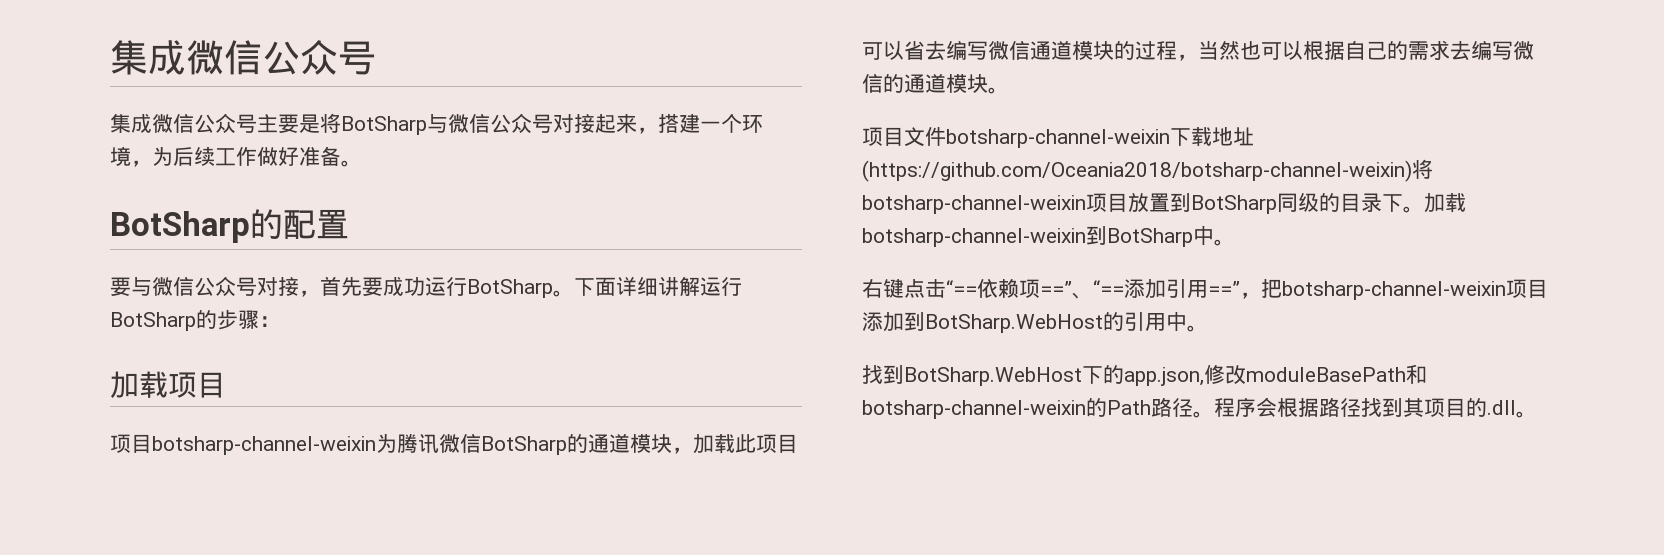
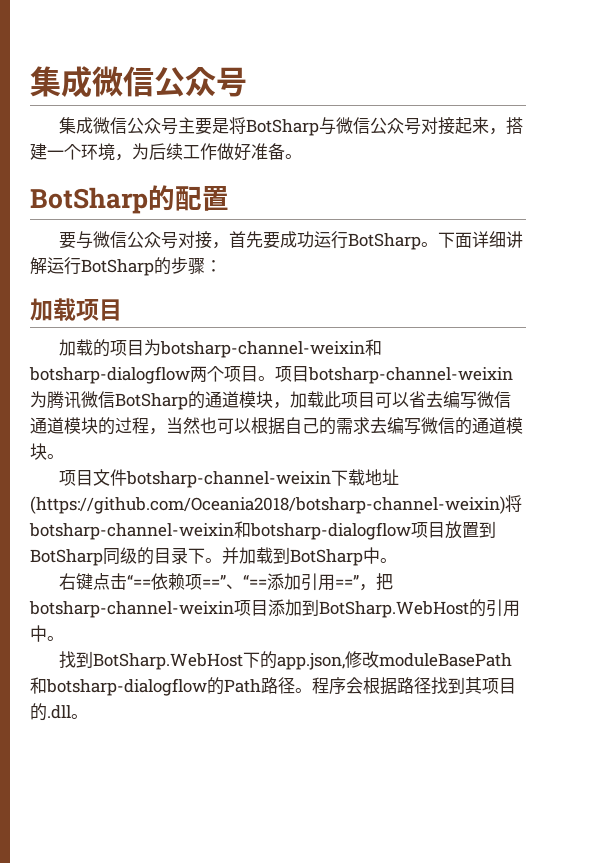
+ 加载的项目为botsharp-channel-weixin和botsharp-dialogflow两个项目。
- 项目文件botsharp-channel-weixin下载地址(https://github.com/Oceania2018/botsharp-channel-weixin)将botsharp-channel-weixin项目放置到BotSharp同级的目录下。
+ 项目文件botsharp-channel-weixin下载地址(https://github.com/Oceania2018/botsharp-channel-weixin)将botsharp-channel-weixin和botsharp-dialogflow项目放置到BotSharp同级的目录下。
- 加载botsharp-channel-weixin到BotSharp中。
+ 并加载到BotSharp中。
- 找到BotSharp.WebHost下的app.json,修改moduleBasePath和botsharp-channel-weixin的Path路径。
+ 找到BotSharp.WebHost下的app.json,修改moduleBasePath和botsharp-dialogflow的Path路径。

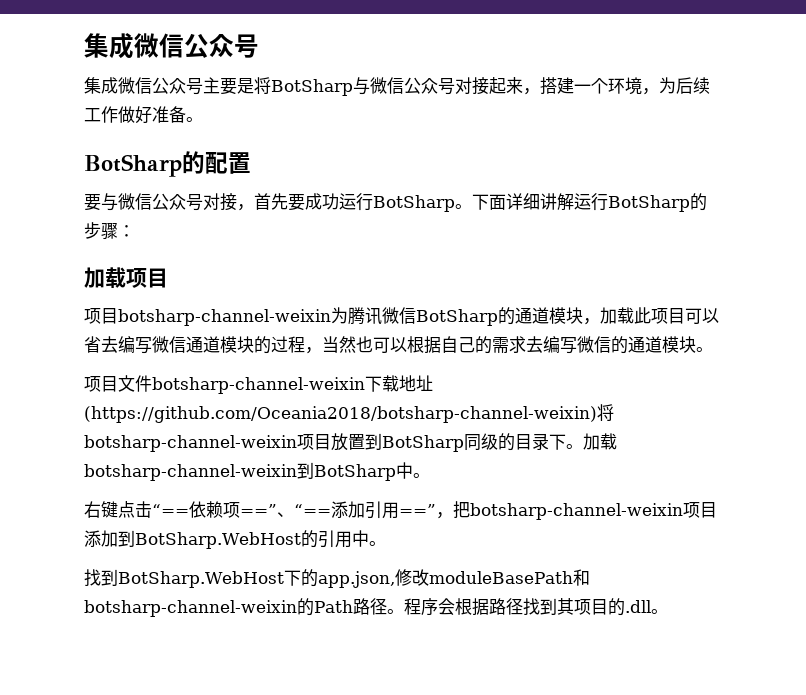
- 加载的项目为botsharp-channel-weixin和botsharp-dialogflow两个项目。
- 项目文件botsharp-channel-weixin下载地址(https://github.com/Oceania2018/botsharp-channel-weixin)将botsharp-channel-weixin和botsharp-dialogflow项目放置到BotSharp同级的目录下。
+ 项目文件botsharp-channel-weixin下载地址(https://github.com/Oceania2018/botsharp-channel-weixin)将botsharp-channel-weixin项目放置到BotSharp同级的目录下。
- 并加载到BotSharp中。
+ 加载botsharp-channel-weixin到BotSharp中。
- 找到BotSharp.WebHost下的app.json,修改moduleBasePath和botsharp-dialogflow的Path路径。
+ 找到BotSharp.WebHost下的app.json,修改moduleBasePath和botsharp-channel-weixin的Path路径。

